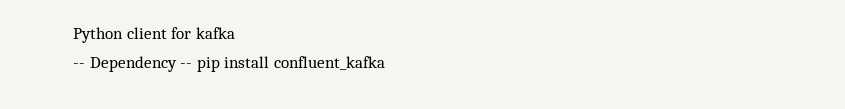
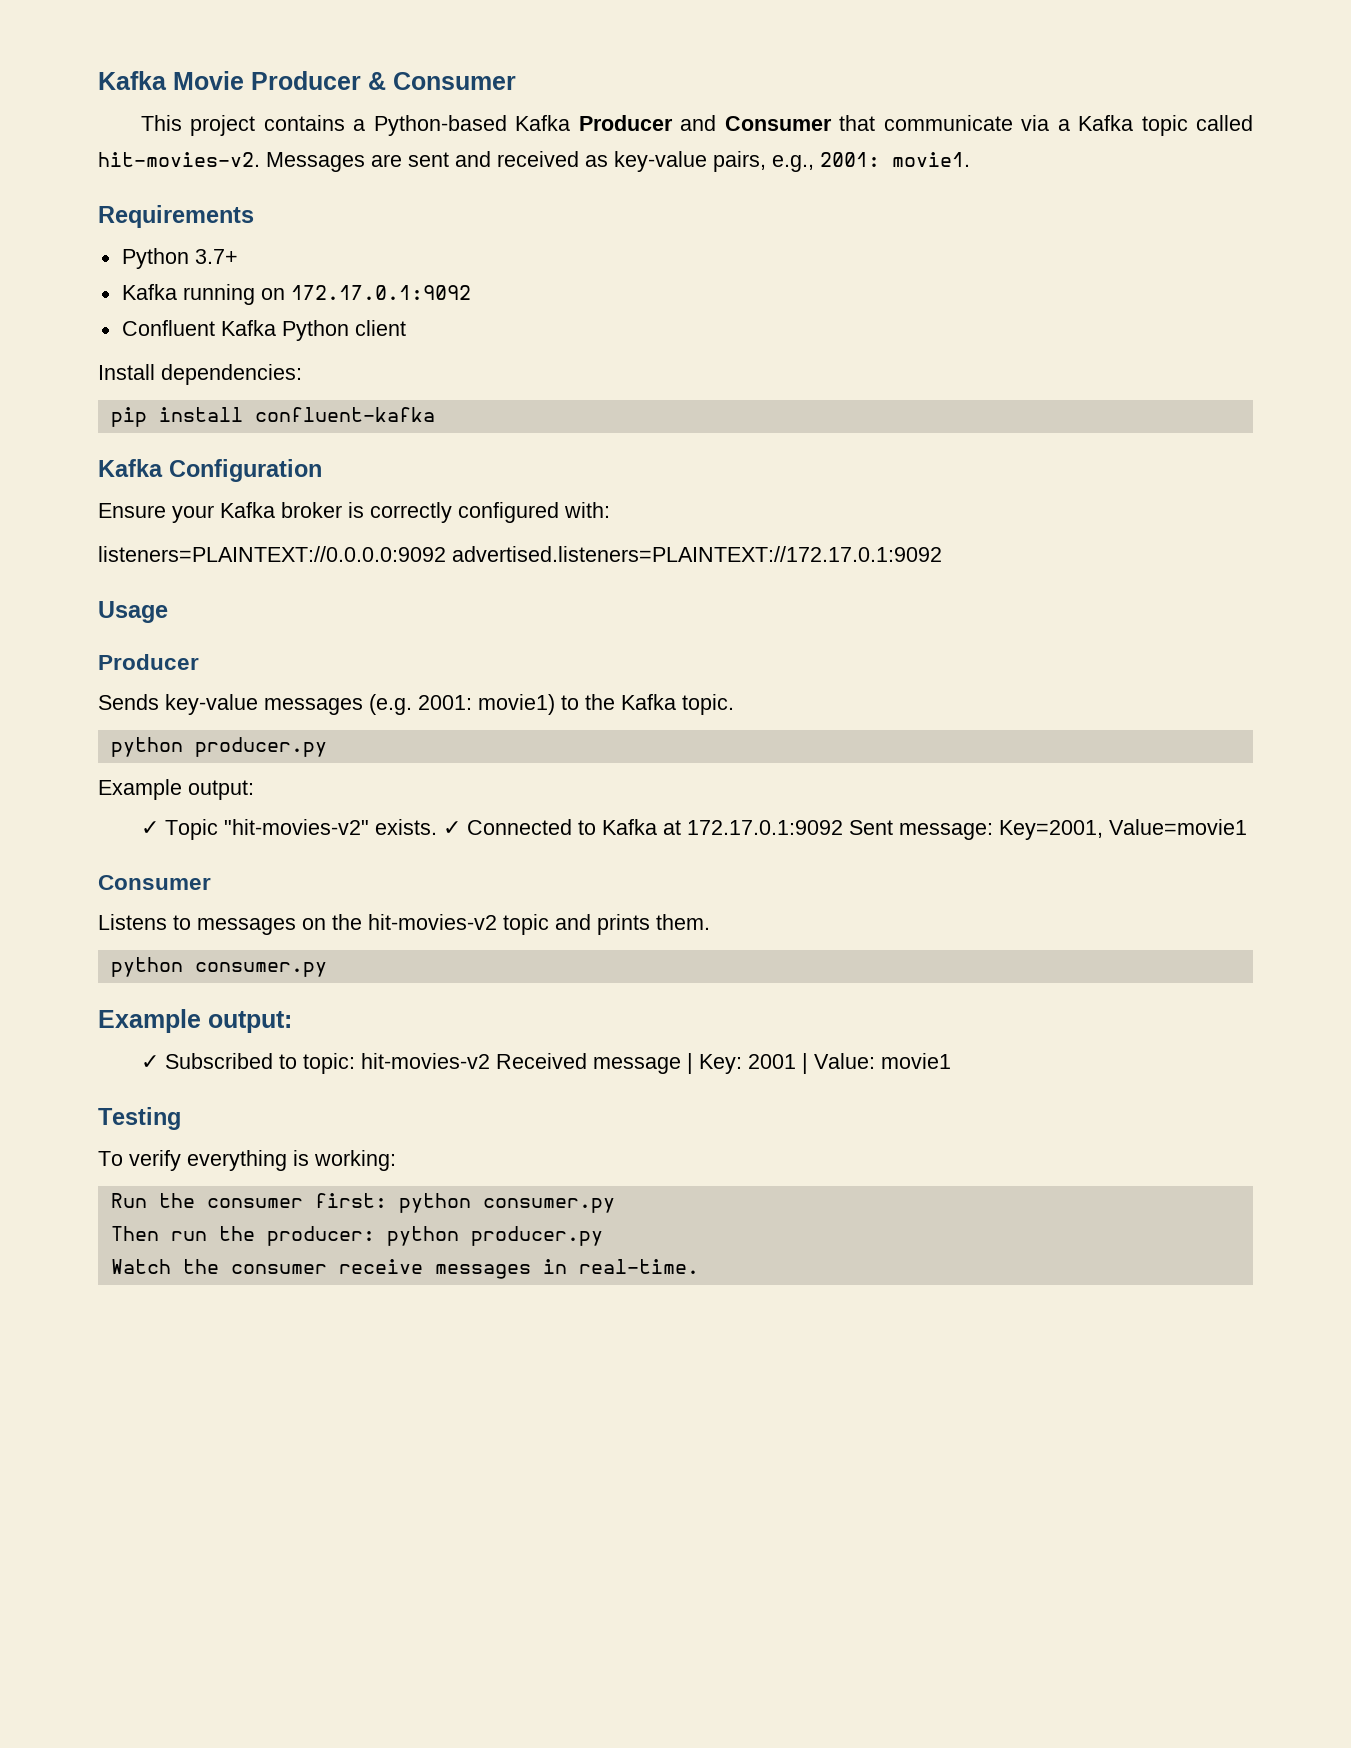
- Python client for kafka
- -- Dependency -- pip install confluent_kafka
+ Kafka Movie Producer & Consumer
+ This project contains a Python-based Kafka Producer and Consumer that communicate via a Kafka topic called hit-movies-v2. Messages are sent and received as key-value pairs, e.g., 2001: movie1.
+ Requirements
+ Python 3.7+
+ Kafka running on 172.17.0.1:9092
+ Confluent Kafka Python client
+ Install dependencies:
+ pip install confluent-kafka
+ Kafka Configuration
+ Ensure your Kafka broker is correctly configured with:
+ listeners=PLAINTEXT://0.0.0.0:9092 advertised.listeners=PLAINTEXT://172.17.0.1:9092
+ Usage
+ Producer
+ Sends key-value messages (e.g. 2001: movie1) to the Kafka topic.
+ python producer.py
+ Example output:
+ ✓ Topic "hit-movies-v2" exists. ✓ Connected to Kafka at 172.17.0.1:9092 Sent message: Key=2001, Value=movie1
+ Consumer
+ Listens to messages on the hit-movies-v2 topic and prints them.
+ python consumer.py
+ Example output:
+ ✓ Subscribed to topic: hit-movies-v2 Received message | Key: 2001 | Value: movie1
+ Testing
+ To verify everything is working:
+ Run the consumer first: python consumer.py
+ Then run the producer: python producer.py
+ Watch the consumer receive messages in real-time.

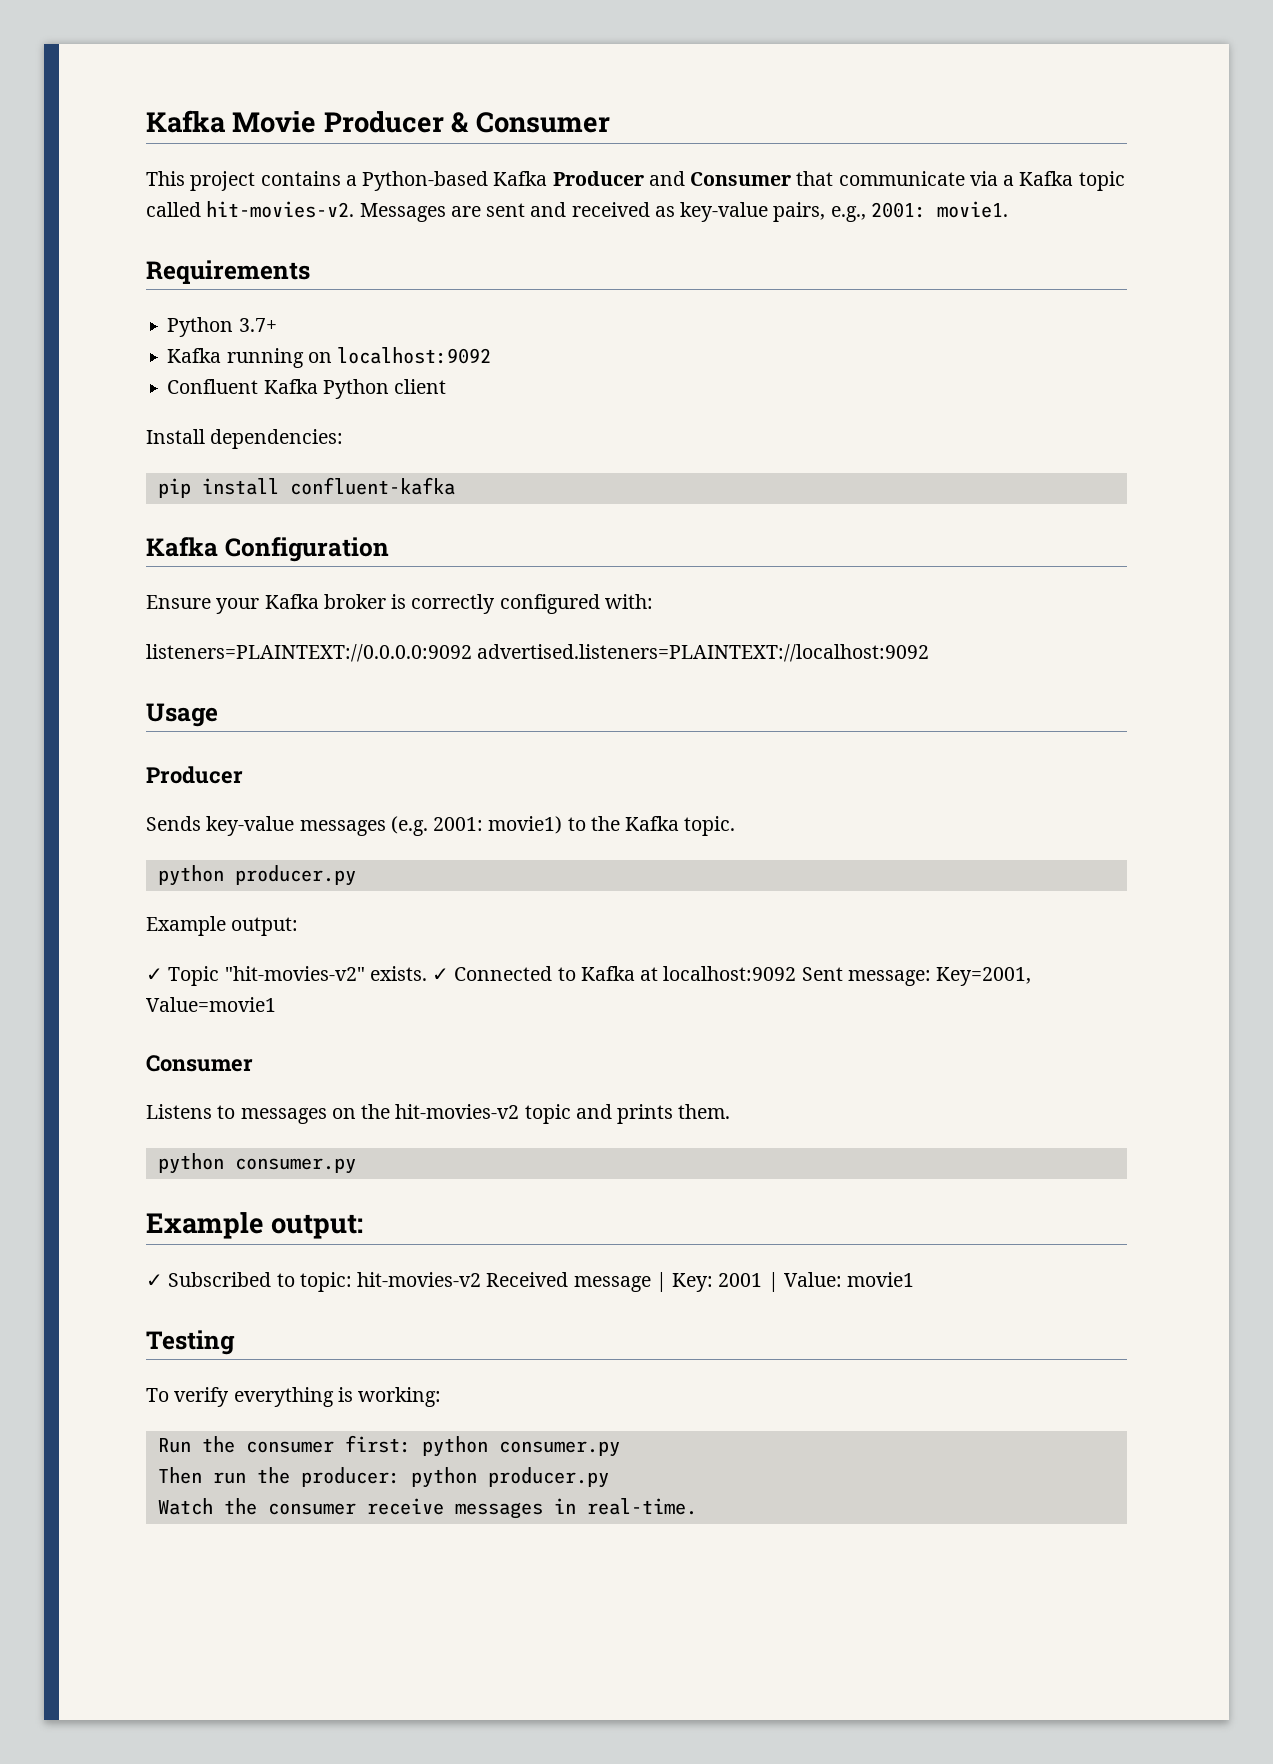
- Kafka running on 172.17.0.1:9092
+ Kafka running on localhost:9092
- listeners=PLAINTEXT://0.0.0.0:9092 advertised.listeners=PLAINTEXT://172.17.0.1:9092
+ listeners=PLAINTEXT://0.0.0.0:9092 advertised.listeners=PLAINTEXT://localhost:9092
- ✓ Connected to Kafka at 172.17.0.1:9092 Sent message: Key=2001, Value=movie1
+ ✓ Connected to Kafka at localhost:9092 Sent message: Key=2001, Value=movie1

